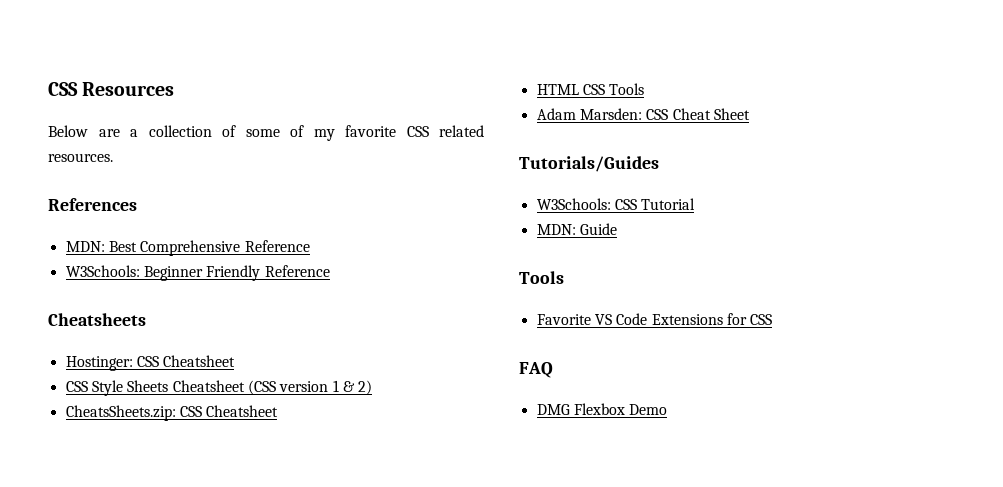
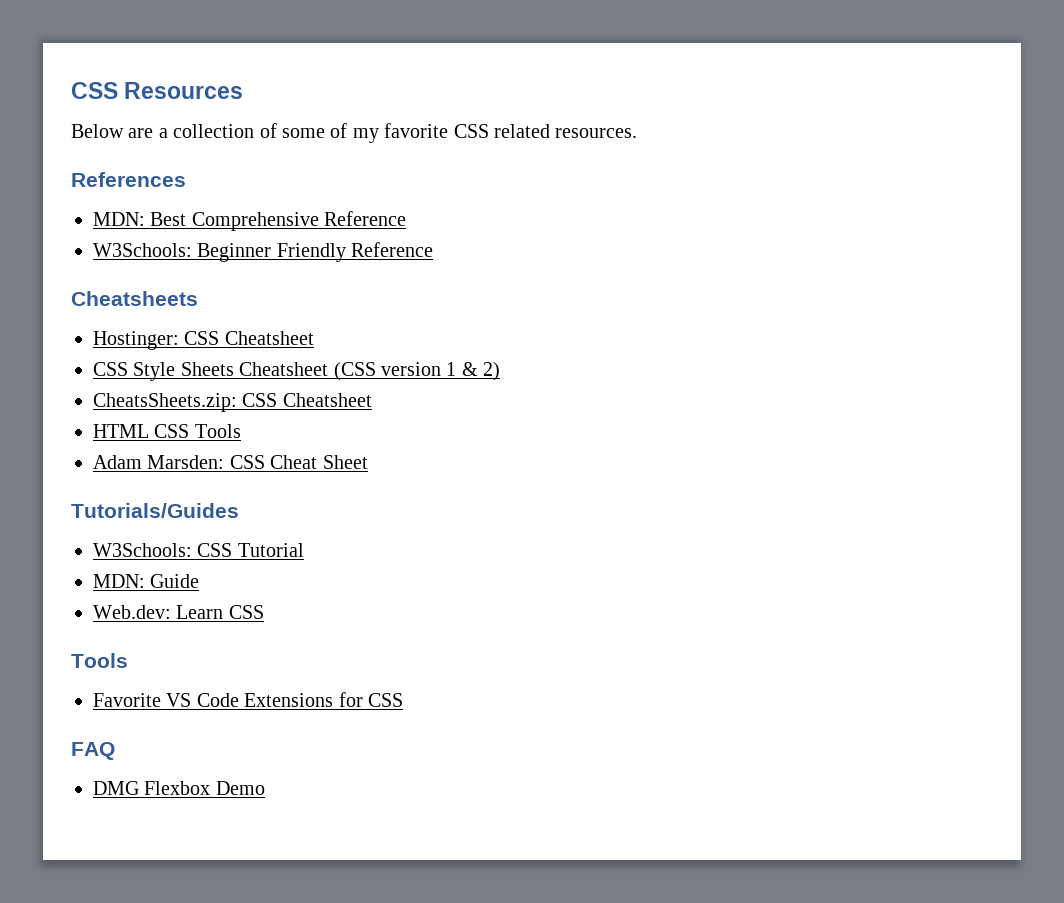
+ Web.dev: Learn CSS

